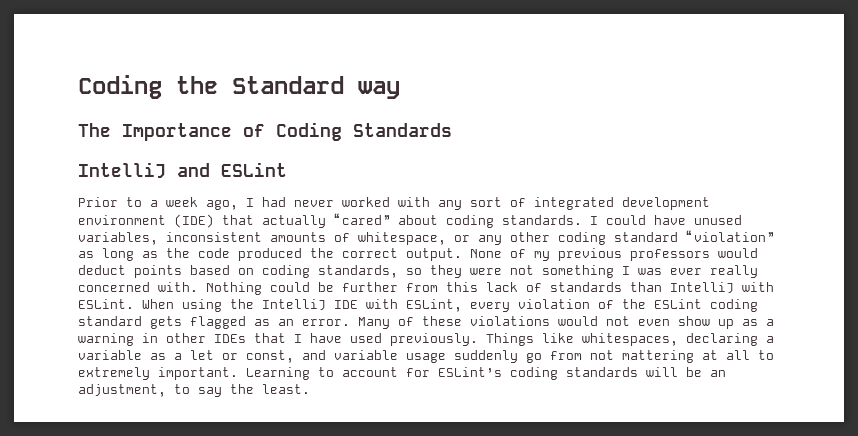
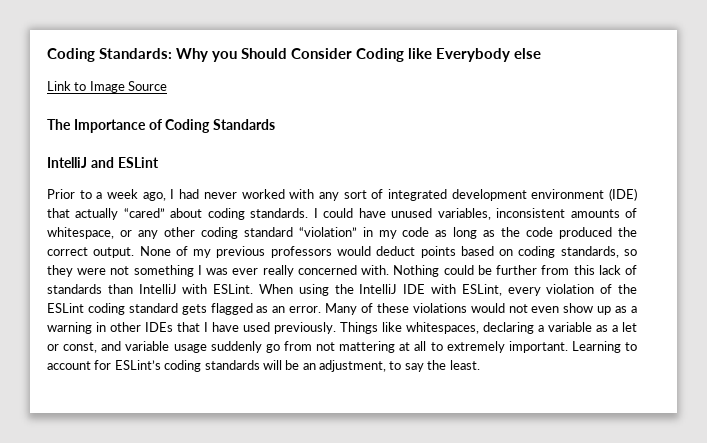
- Coding the Standard way
+ Coding Standards: Why you Should Consider Coding like Everybody else
+ Link to Image Source
- I could have unused variables, inconsistent amounts of whitespace, or any other coding standard “violation” as long as the code produced the correct output.
+ I could have unused variables, inconsistent amounts of whitespace, or any other coding standard “violation” in my code as long as the code produced the correct output.

